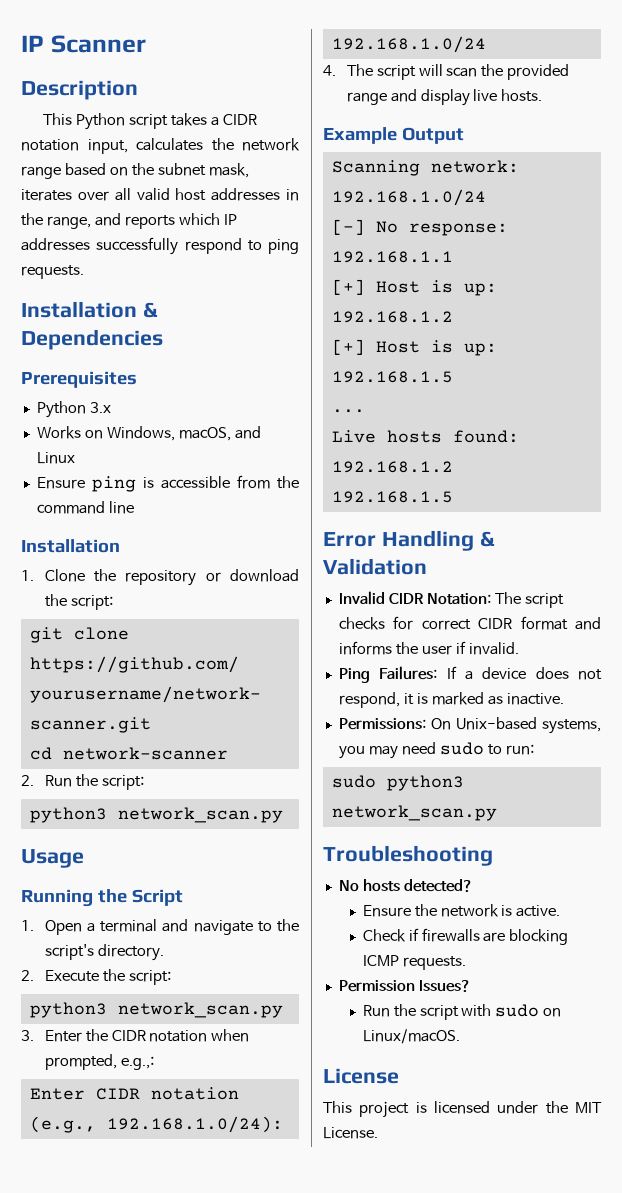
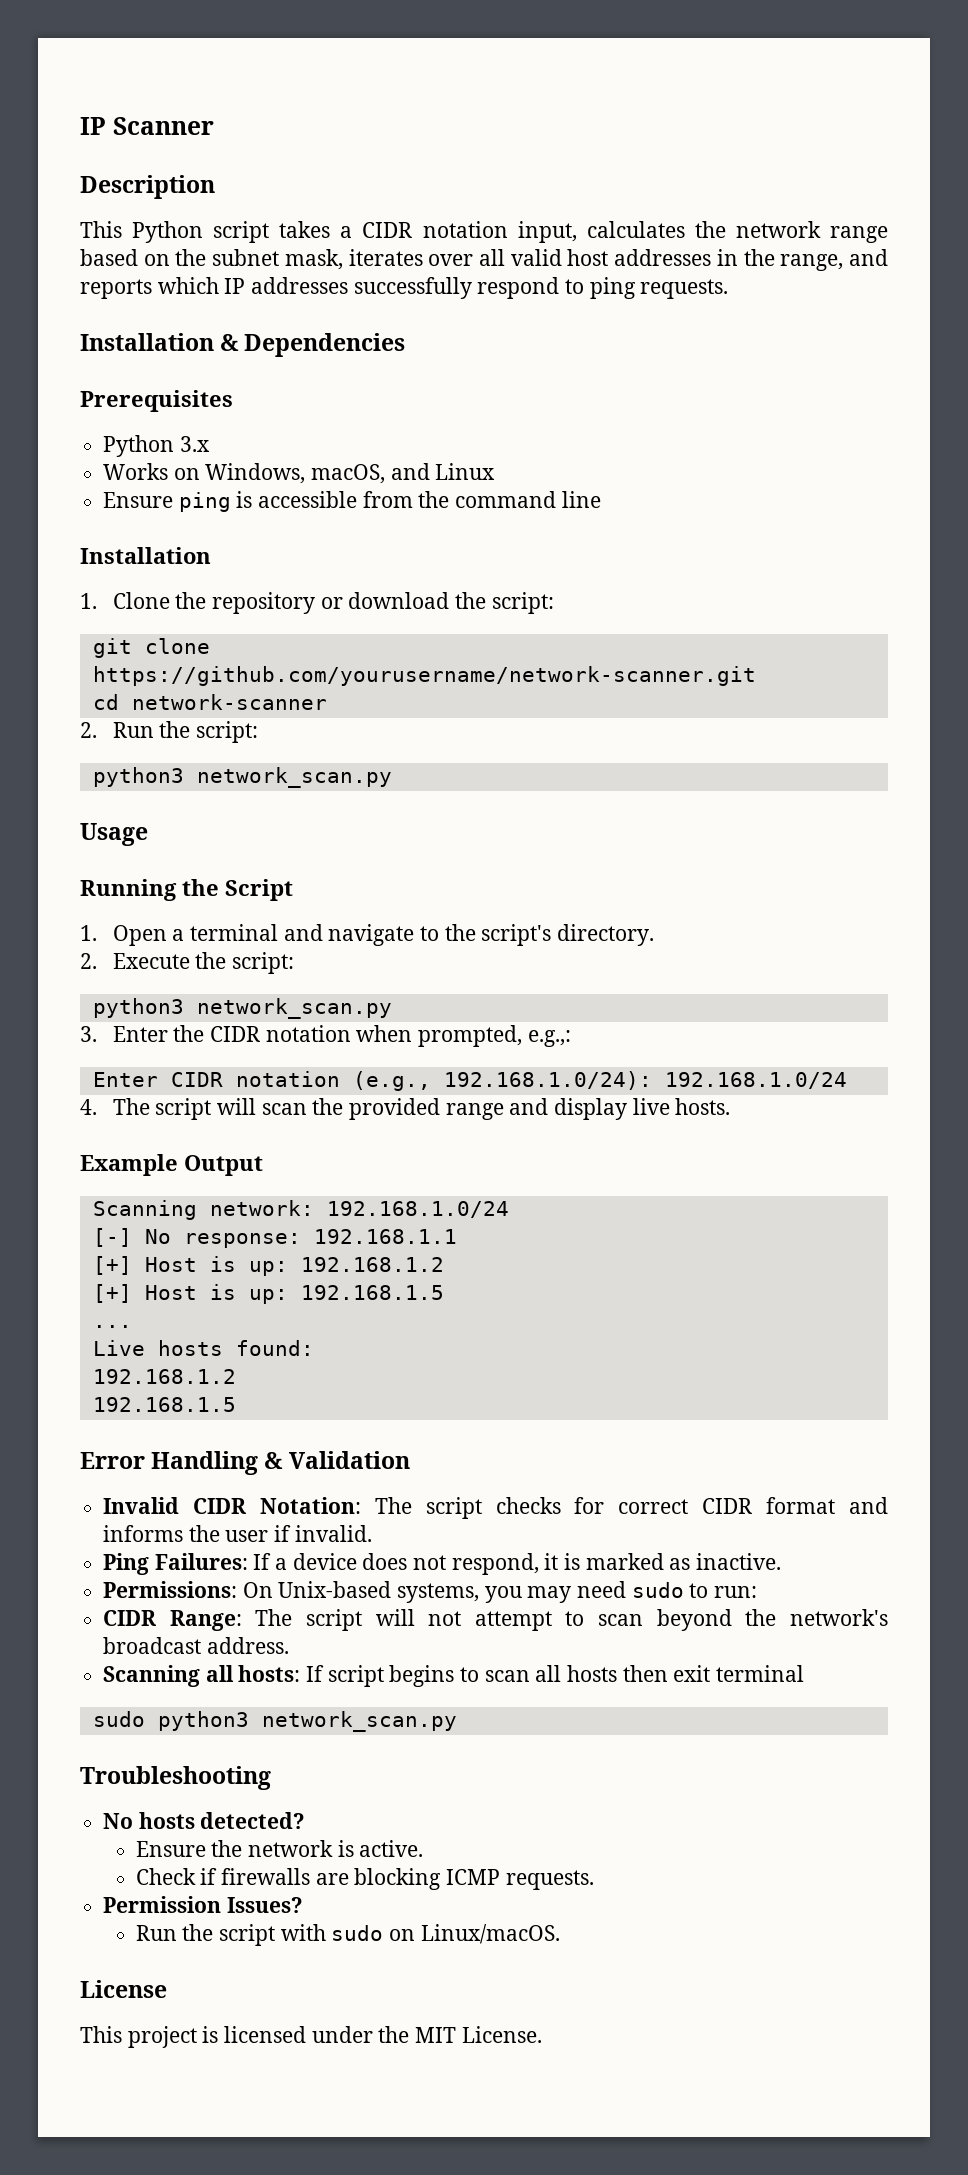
+ CIDR Range: The script will not attempt to scan beyond the network's broadcast address.
+ Scanning all hosts: If script begins to scan all hosts then exit terminal

